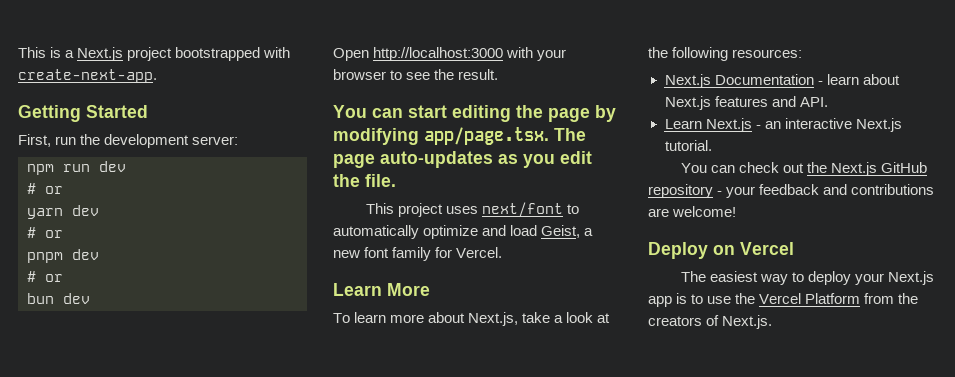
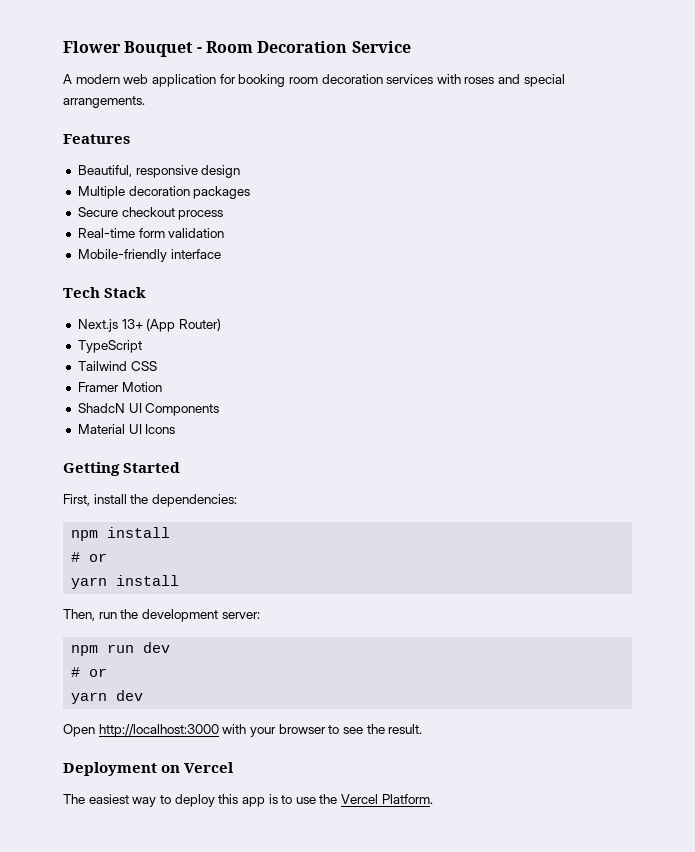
- This is a Next.js project bootstrapped with create-next-app.
+ Flower Bouquet - Room Decoration Service
+ A modern web application for booking room decoration services with roses and special arrangements.
+ Features
+ Beautiful, responsive design
+ Multiple decoration packages
+ Secure checkout process
+ Real-time form validation
+ Mobile-friendly interface
+ Tech Stack
+ Next.js 13+ (App Router)
+ TypeScript
+ Tailwind CSS
+ Framer Motion
+ ShadcN UI Components
+ Material UI Icons
  Getting Started
- First, run the development server:
+ First, install the dependencies:
+ npm install
+ # or
+ yarn install
+ Then, run the development server:
  yarn dev
- # or
- pnpm dev
- # or
- bun dev
- You can start editing the page by modifying app/page.tsx. The page auto-updates as you edit the file.
- This project uses next/font to automatically optimize and load Geist, a new font family for Vercel.
- Learn More
- To learn more about Next.js, take a look at the following resources:
- Next.js Documentation - learn about Next.js features and API.
- Learn Next.js - an interactive Next.js tutorial.
- You can check out the Next.js GitHub repository - your feedback and contributions are welcome!
- Deploy on Vercel
+ Deployment on Vercel
- The easiest way to deploy your Next.js app is to use the Vercel Platform from the creators of Next.js.
+ The easiest way to deploy this app is to use the Vercel Platform.

